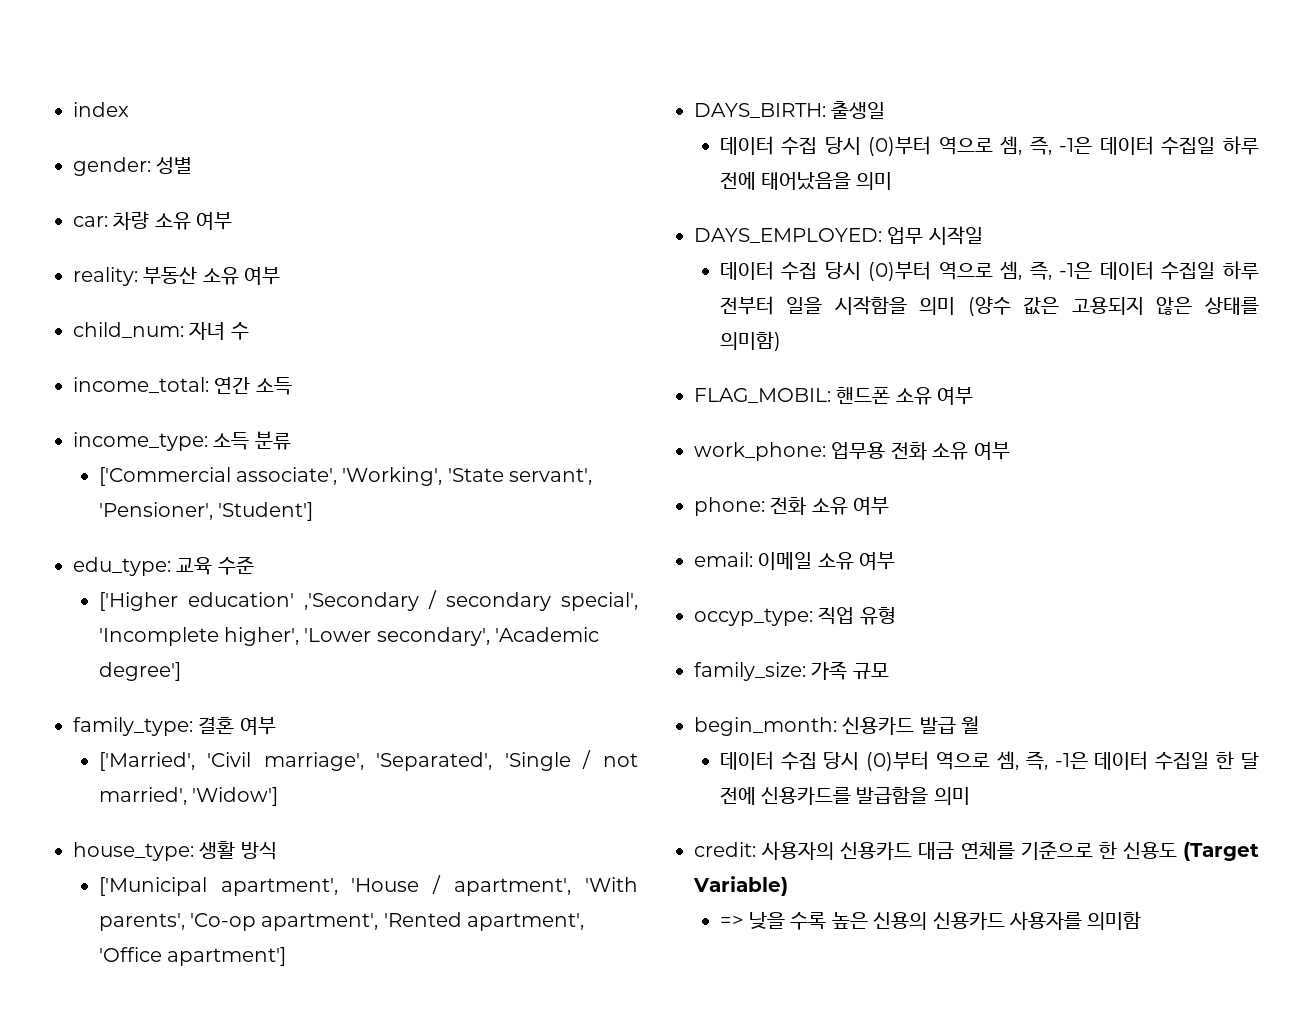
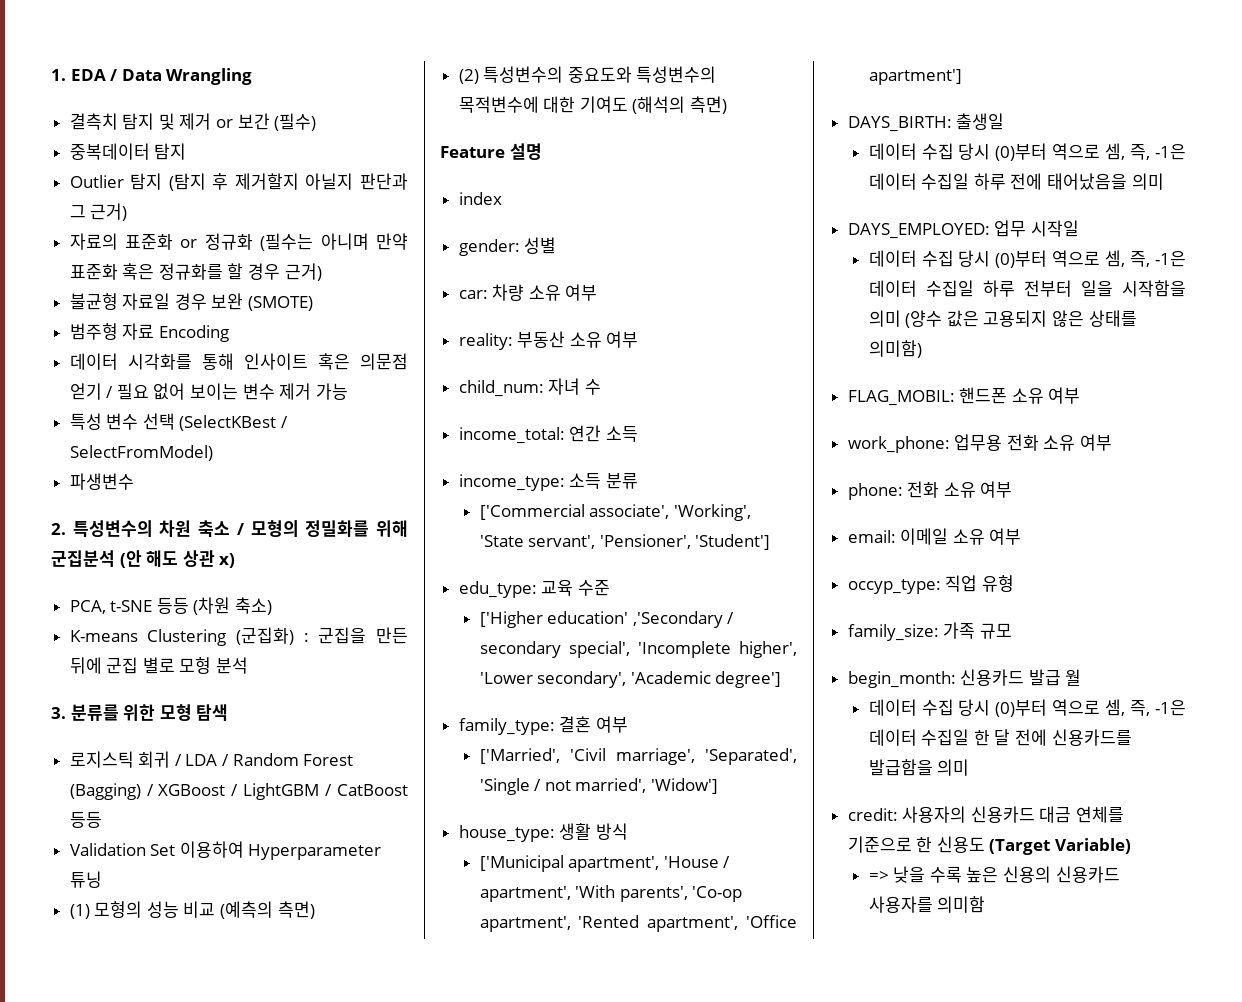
+ 1. EDA / Data Wrangling
+ 결측치 탐지 및 제거 or 보간 (필수)
+ 중복데이터 탐지
+ Outlier 탐지 (탐지 후 제거할지 아닐지 판단과 그 근거)
+ 자료의 표준화 or 정규화 (필수는 아니며 만약 표준화 혹은 정규화를 할 경우 근거)
+ 불균형 자료일 경우 보완 (SMOTE)
+ 범주형 자료 Encoding
+ 데이터 시각화를 통해 인사이트 혹은 의문점 얻기 / 필요 없어 보이는 변수 제거 가능
+ 특성 변수 선택 (SelectKBest / SelectFromModel)
+ 파생변수
+ 2. 특성변수의 차원 축소 / 모형의 정밀화를 위해 군집분석 (안 해도 상관 x)
+ PCA, t-SNE 등등 (차원 축소)
+ K-means Clustering (군집화) : 군집을 만든 뒤에 군집 별로 모형 분석
+ 3. 분류를 위한 모형 탐색
+ 로지스틱 회귀 / LDA / Random Forest (Bagging) / XGBoost / LightGBM / CatBoost 등등
+ Validation Set 이용하여 Hyperparameter 튜닝
+ (1) 모형의 성능 비교 (예측의 측면)
+ (2) 특성변수의 중요도와 특성변수의 목적변수에 대한 기여도 (해석의 측면)
+ Feature 설명

